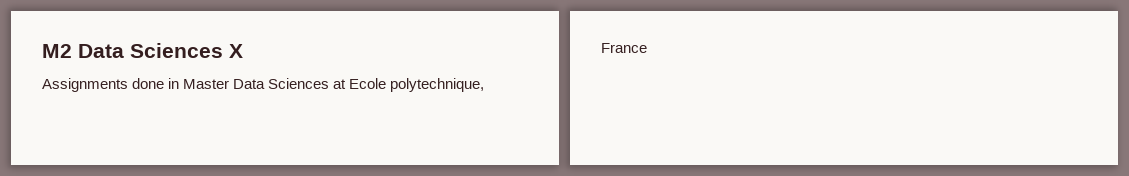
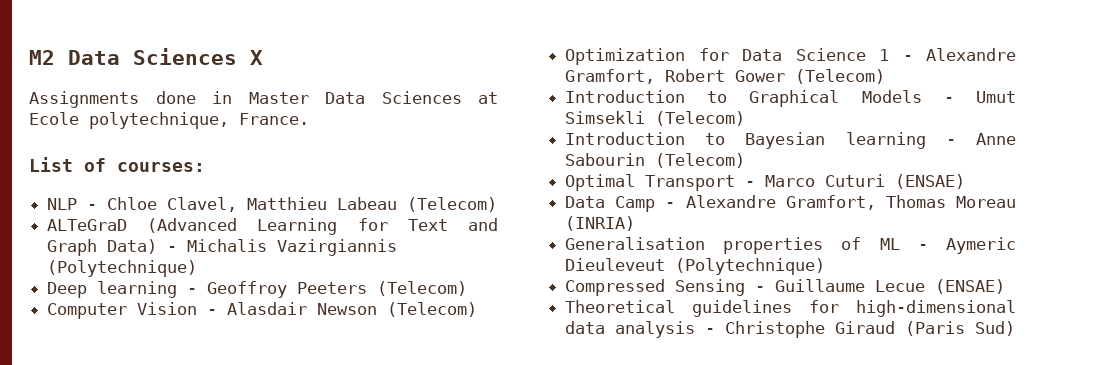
- Assignments done in Master Data Sciences at Ecole polytechnique, France
+ Assignments done in Master Data Sciences at Ecole polytechnique, France.
+ List of courses:
+ NLP - Chloe Clavel, Matthieu Labeau (Telecom)
+ ALTeGraD (Advanced Learning for Text and Graph Data) - Michalis Vazirgiannis (Polytechnique)
+ Deep learning - Geoffroy Peeters (Telecom)
+ Computer Vision - Alasdair Newson (Telecom)
+ Optimization for Data Science 1 - Alexandre Gramfort, Robert Gower (Telecom)
+ Introduction to Graphical Models - Umut Simsekli (Telecom)
+ Introduction to Bayesian learning - Anne Sabourin (Telecom)
+ Optimal Transport - Marco Cuturi (ENSAE)
+ Data Camp - Alexandre Gramfort, Thomas Moreau (INRIA)
+ Generalisation properties of ML - Aymeric Dieuleveut (Polytechnique)
+ Compressed Sensing - Guillaume Lecue (ENSAE)
+ Theoretical guidelines for high-dimensional data analysis - Christophe Giraud (Paris Sud)

